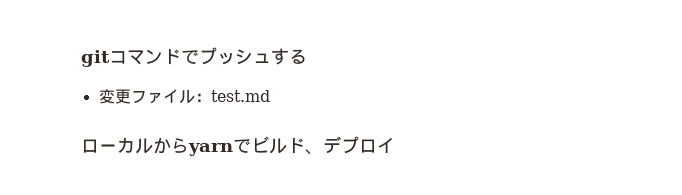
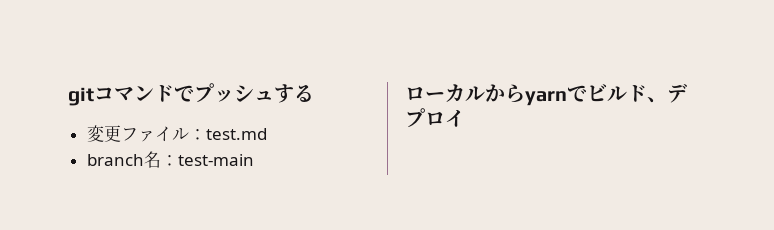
+ branch名：test-main

